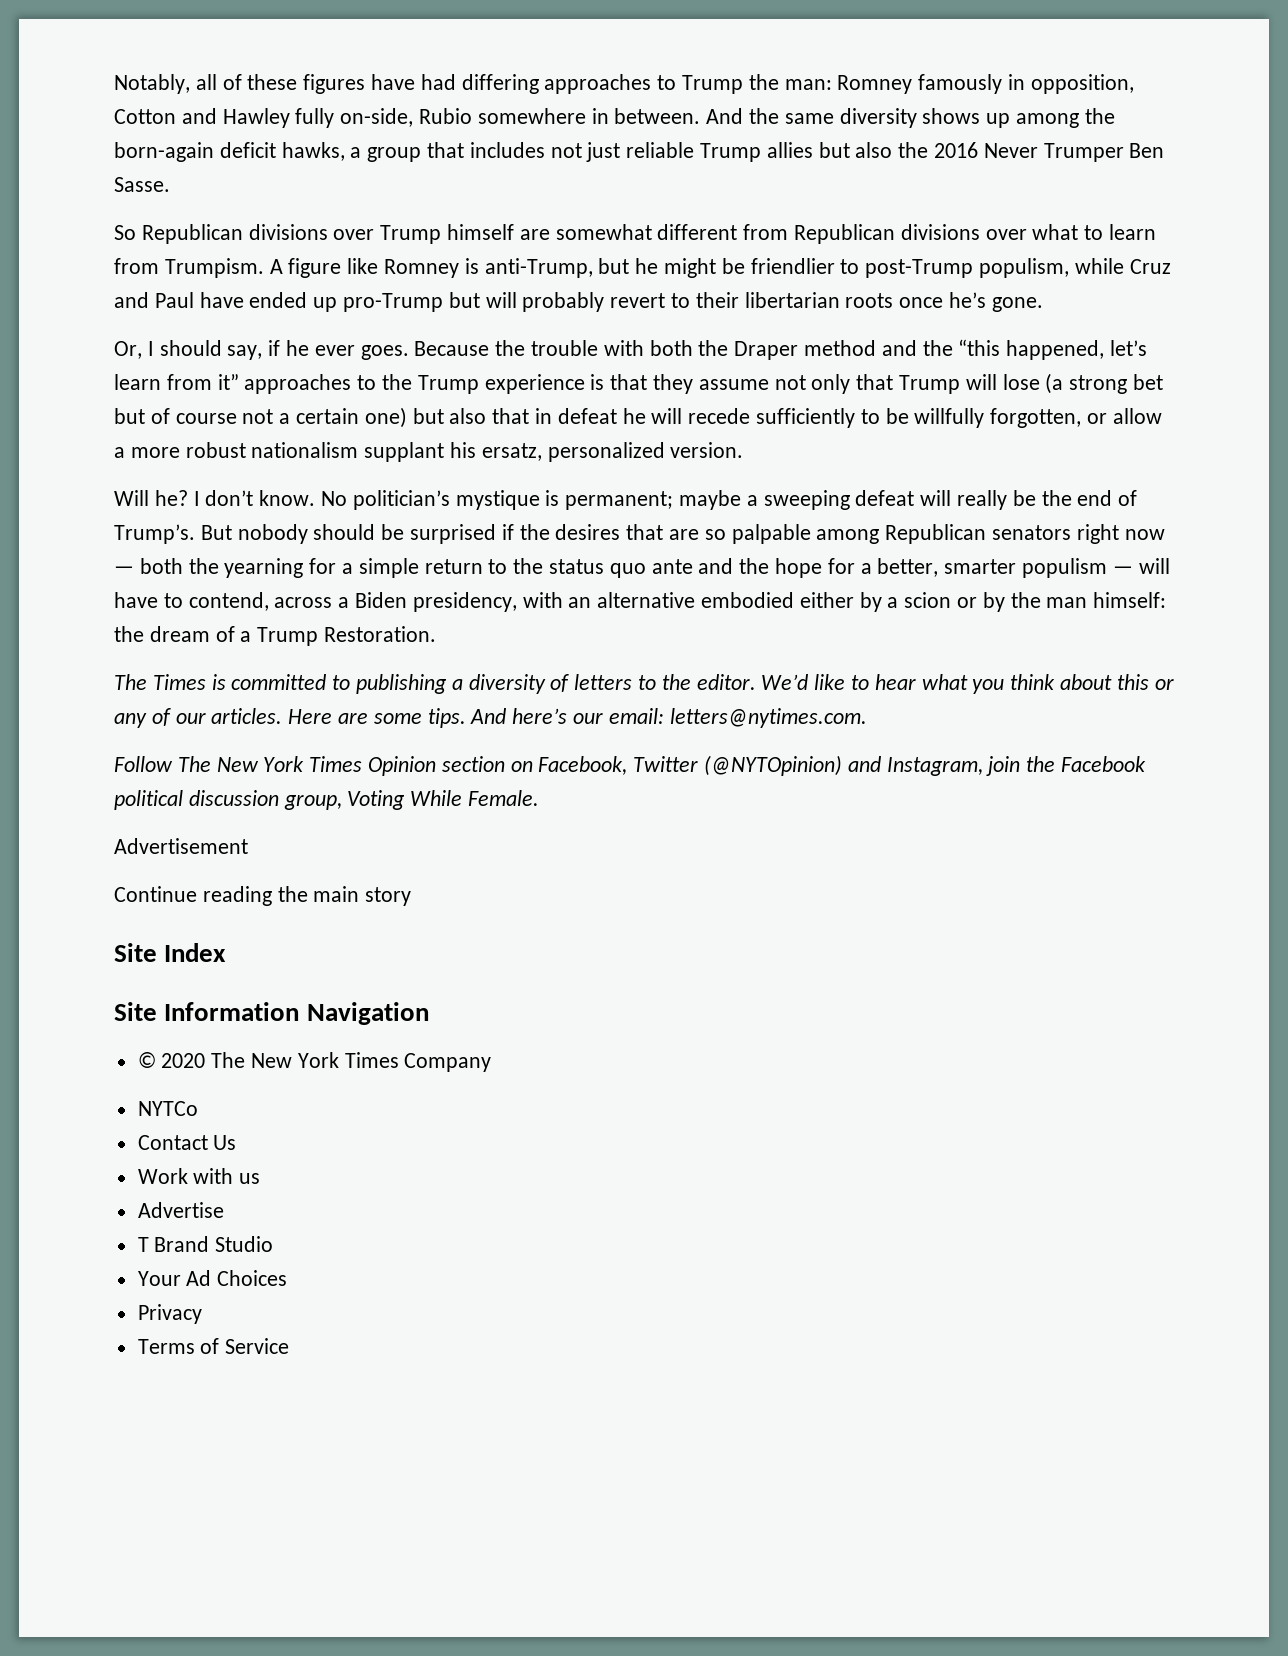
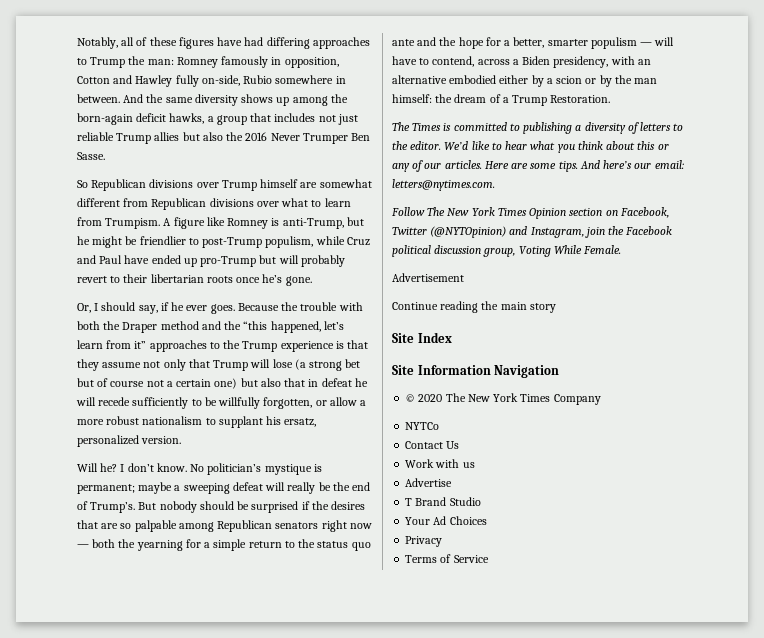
- Because the trouble with both the Draper method and the “this happened, let’s learn from it” approaches to the Trump experience is that they assume not only that Trump will lose (a strong bet but of course not a certain one) but also that in defeat he will recede sufficiently to be willfully forgotten, or allow a more robust nationalism supplant his ersatz, personalized version.
+ Because the trouble with both the Draper method and the “this happened, let’s learn from it” approaches to the Trump experience is that they assume not only that Trump will lose (a strong bet but of course not a certain one) but also that in defeat he will recede sufficiently to be willfully forgotten, or allow a more robust nationalism to supplant his ersatz, personalized version.

